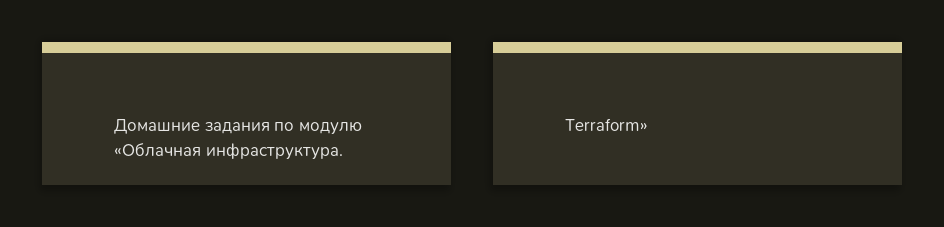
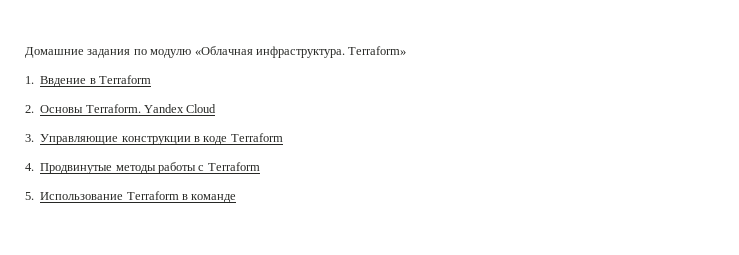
+ 1. Ввдение в Terraform
+ 2. Основы Terraform. Yandex Cloud
+ 3. Управляющие конструкции в коде Terraform
+ 4. Продвинутые методы работы с Terraform
+ 5. Использование Terraform в команде

